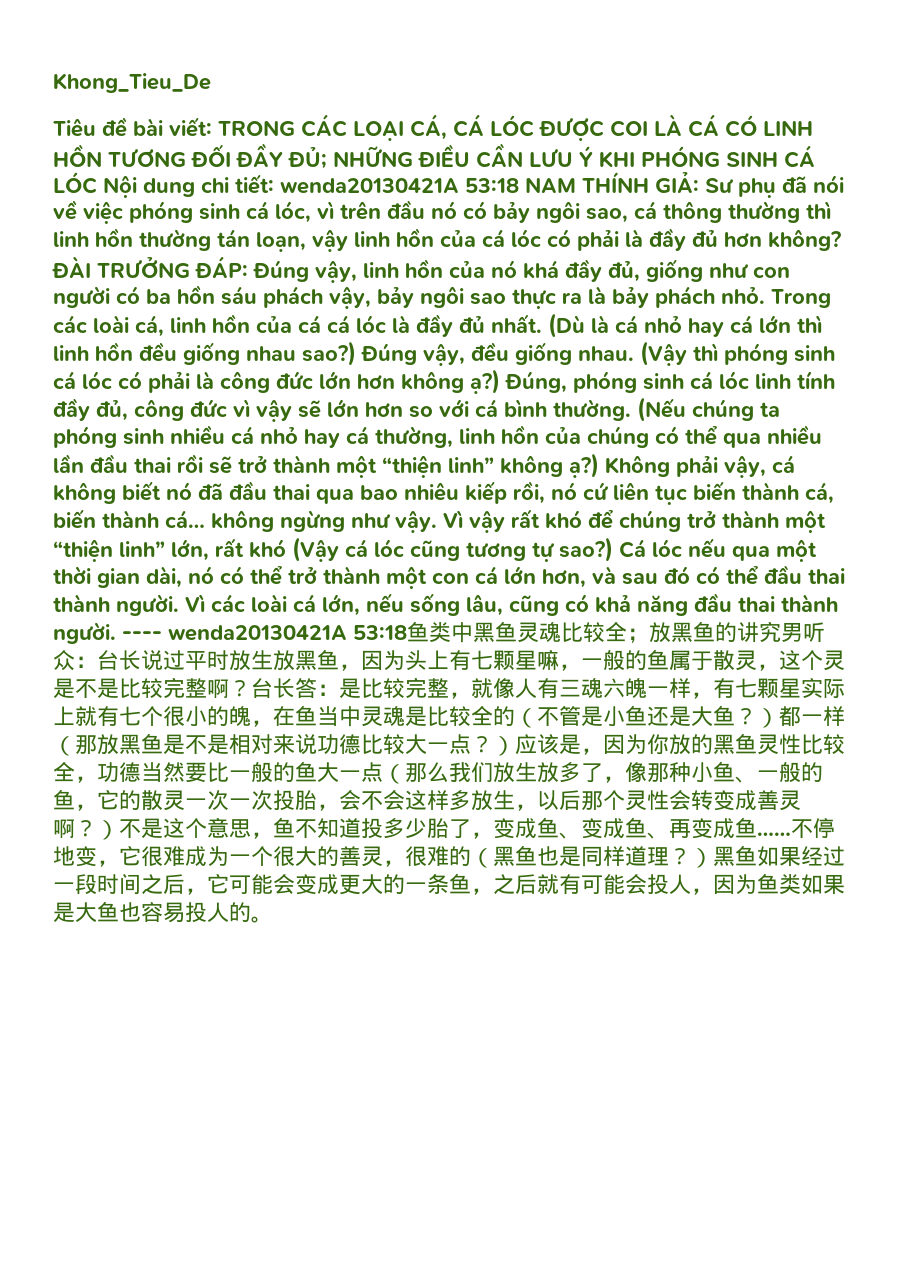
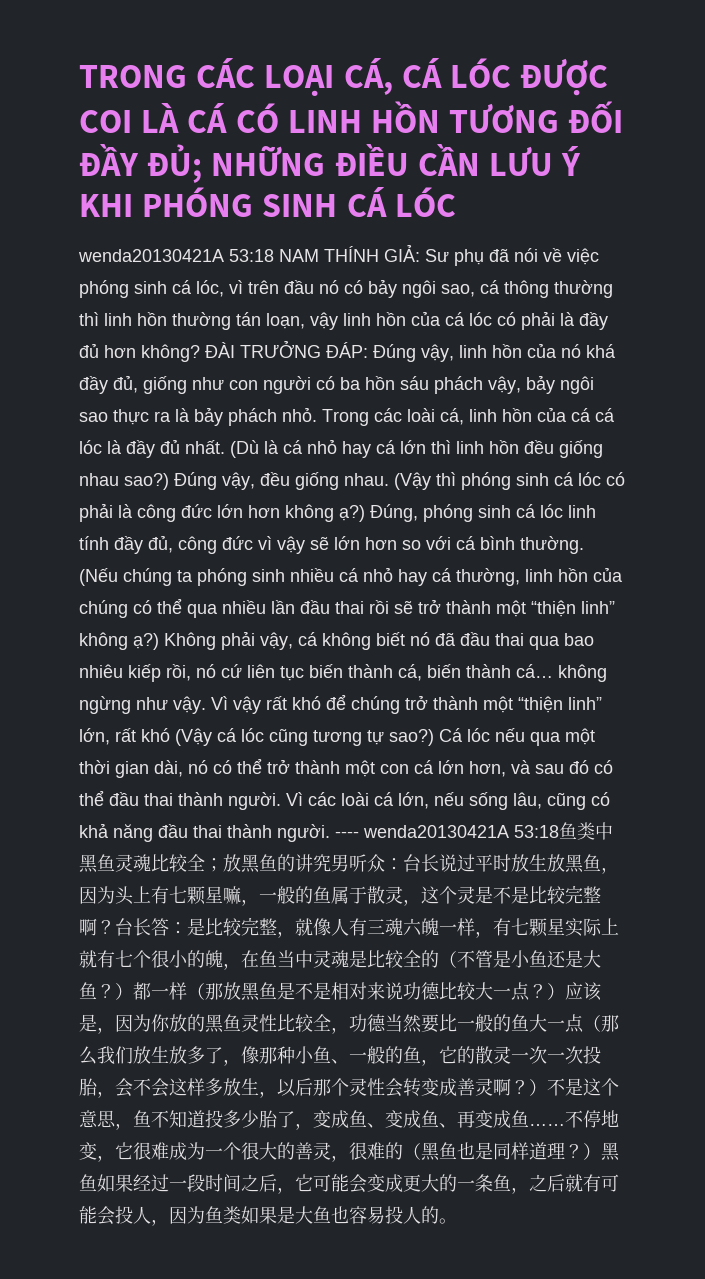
- Khong_Tieu_De
- Tiêu đề bài viết:
- NHỮNG ĐIỀU CẦN LƯU Ý KHI PHÓNG SINH CÁ LÓC Nội dung chi tiết: wenda20130421A 53:18 NAM THÍNH GIẢ:
+ NHỮNG ĐIỀU CẦN LƯU Ý KHI PHÓNG SINH CÁ LÓC
+ wenda20130421A 53:18 NAM THÍNH GIẢ:

